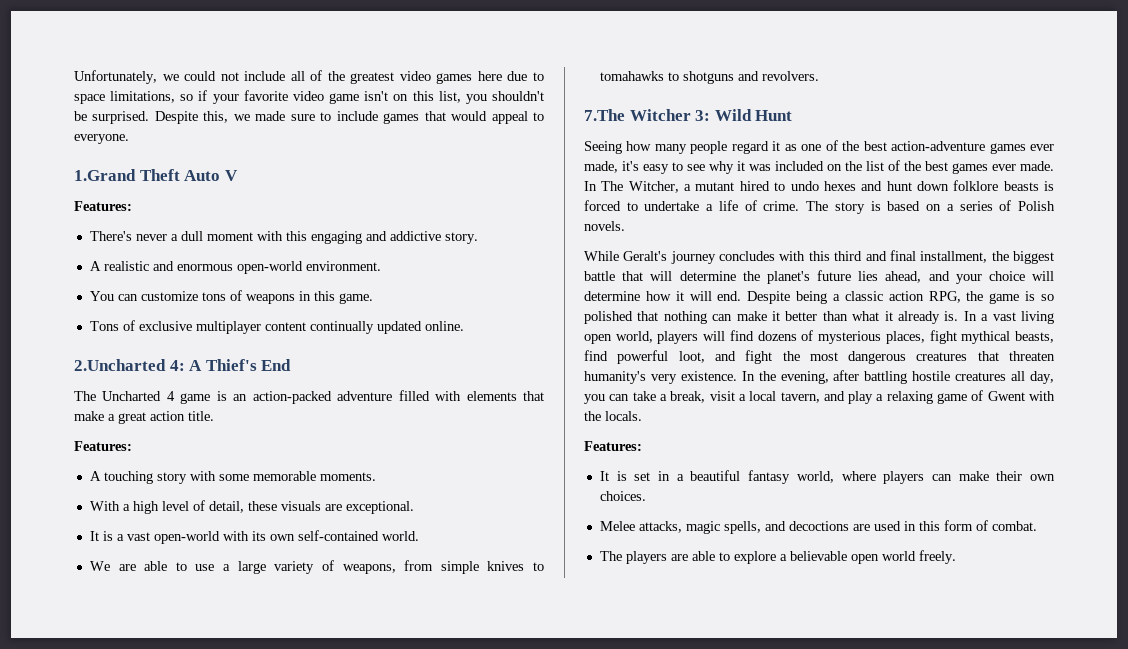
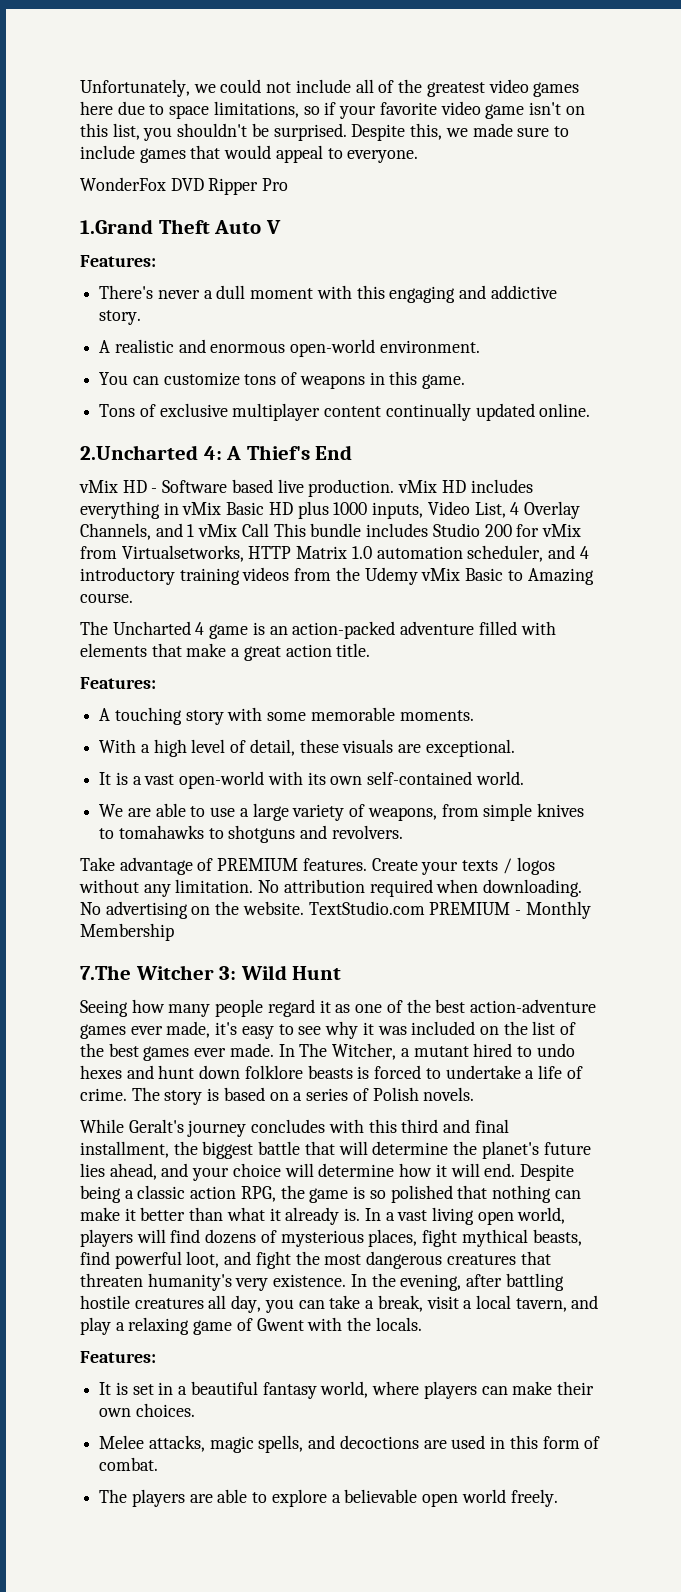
+ WonderFox DVD Ripper Pro
+ vMix HD - Software based live production. vMix HD includes everything in vMix Basic HD plus 1000 inputs, Video List, 4 Overlay Channels, and 1 vMix Call This bundle includes Studio 200 for vMix from Virtualsetworks, HTTP Matrix 1.0 automation scheduler, and 4 introductory training videos from the Udemy vMix Basic to Amazing course.
+ Take advantage of PREMIUM features. Create your texts / logos without any limitation. No attribution required when downloading. No advertising on the website. TextStudio.com PREMIUM - Monthly Membership

